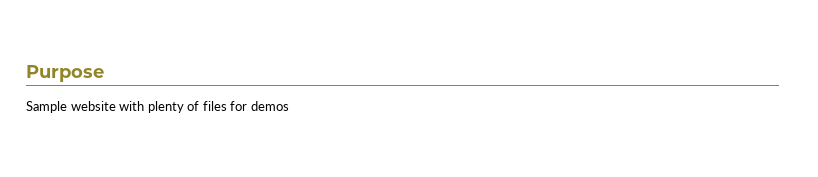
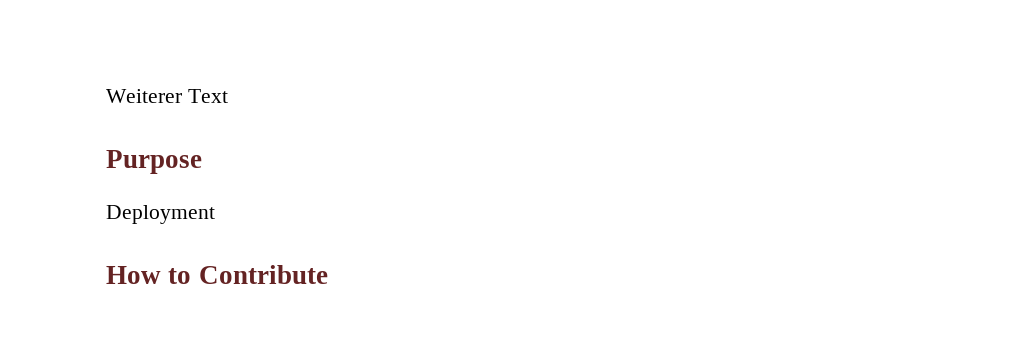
+ Weiterer Text
- Sample website with plenty of files for demos
+ Deployment
+ How to Contribute

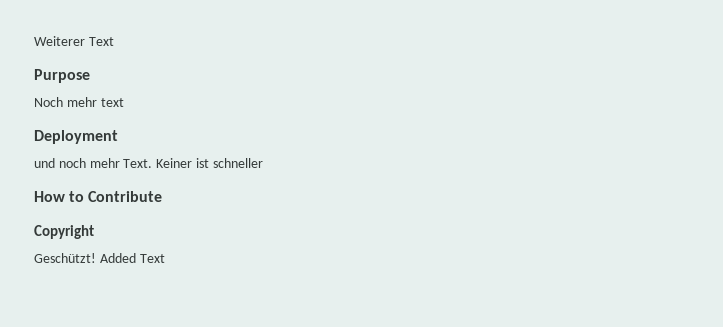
+ Noch mehr text
  Deployment
+ und noch mehr Text. Keiner ist schneller
+ Copyright
+ Geschützt! Added Text

